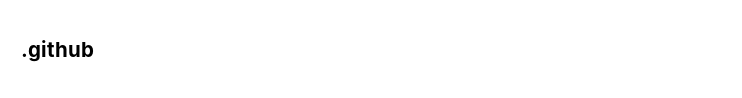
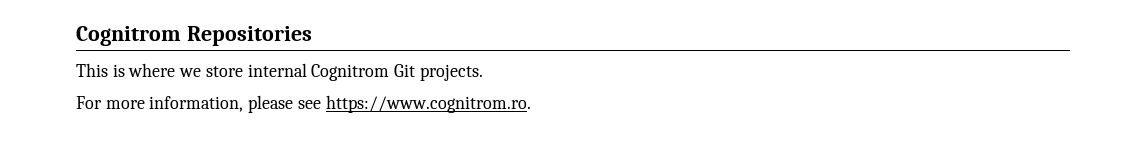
- .github
+ Cognitrom Repositories
+ This is where we store internal Cognitrom Git projects.
+ For more information, please see https://www.cognitrom.ro.

